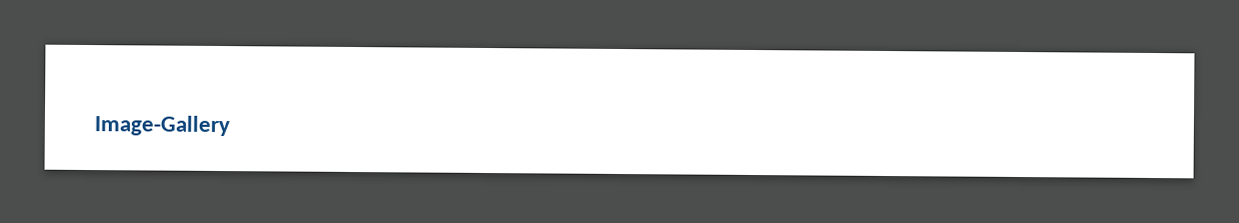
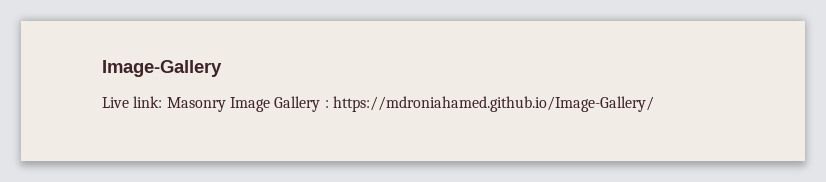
+ Live link: Masonry Image Gallery : https://mdroniahamed.github.io/Image-Gallery/

